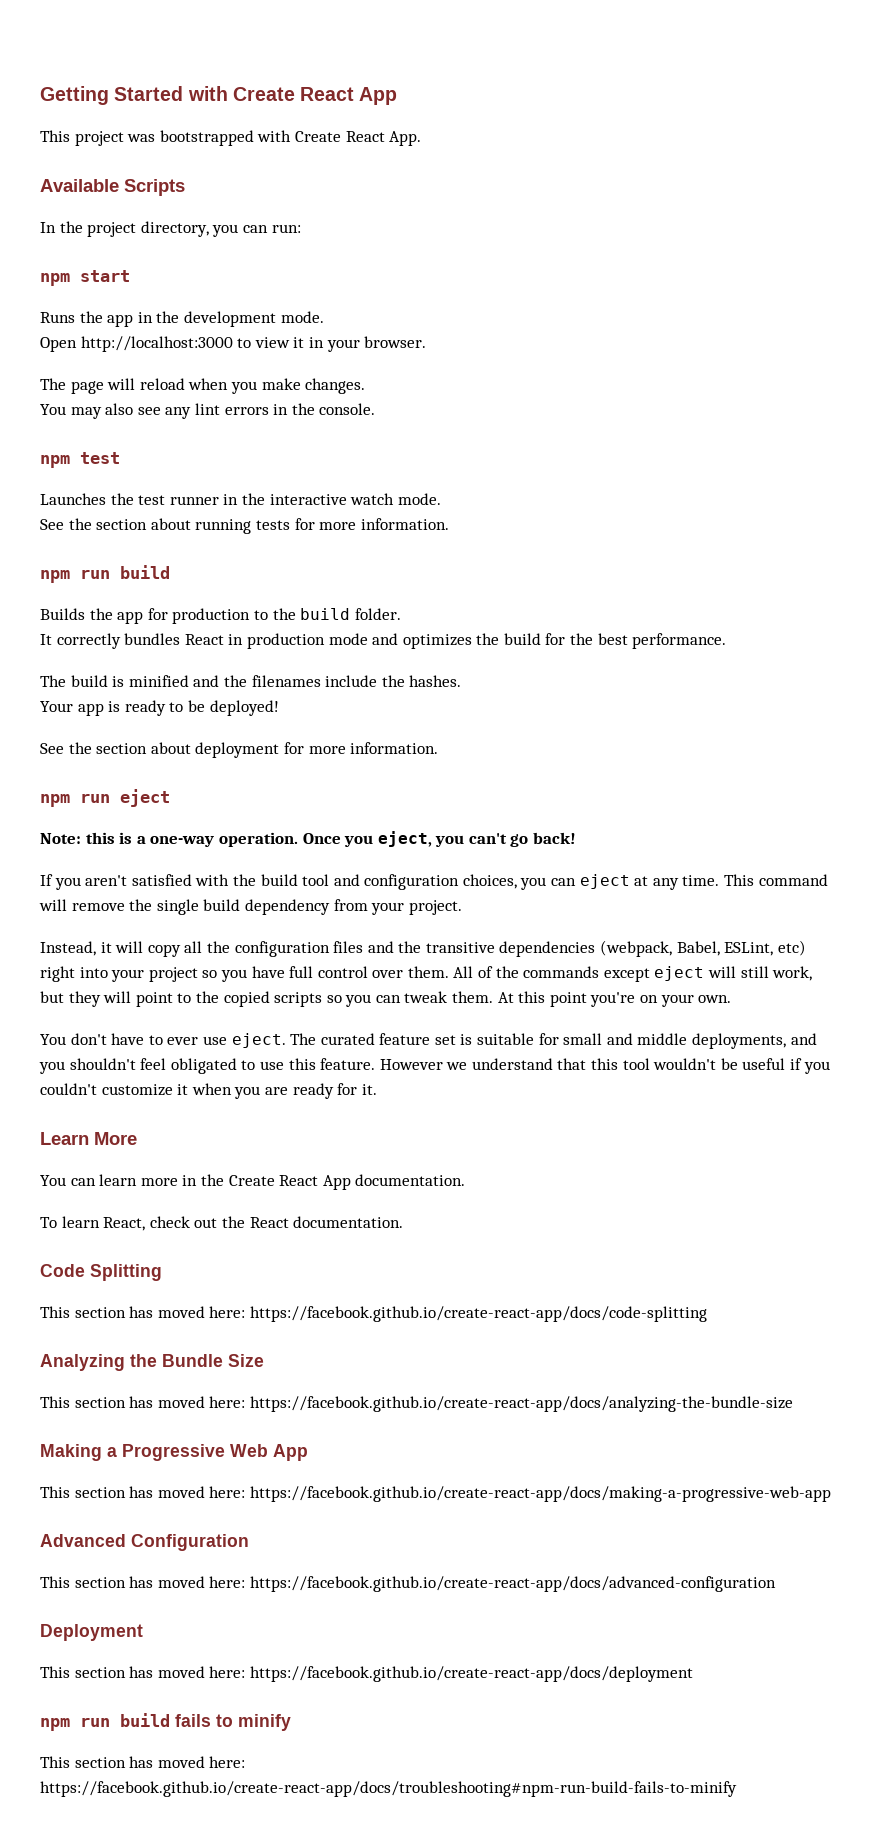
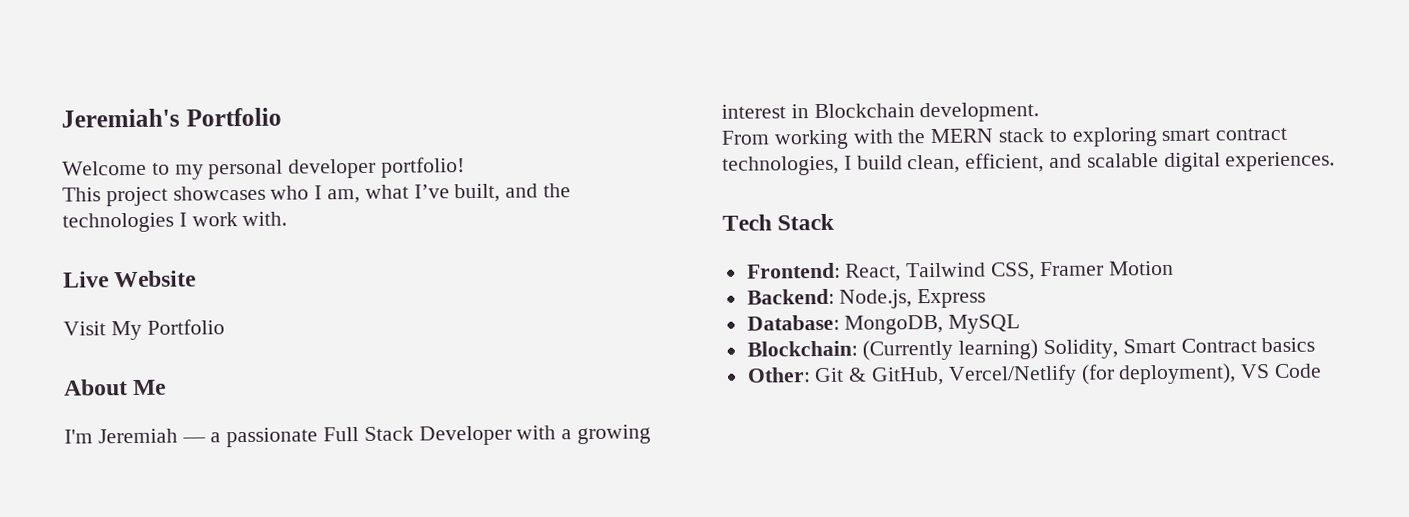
- Getting Started with Create React App
- This project was bootstrapped with Create React App.
- Available Scripts
- In the project directory, you can run:
- npm start
- Runs the app in the development mode.
- Open http://localhost:3000 to view it in your browser.
- The page will reload when you make changes.
- You may also see any lint errors in the console.
- npm test
- Launches the test runner in the interactive watch mode.
- See the section about running tests for more information.
- npm run build
- Builds the app for production to the build folder.
- It correctly bundles React in production mode and optimizes the build for the best performance.
- The build is minified and the filenames include the hashes.
- Your app is ready to be deployed!
- See the section about deployment for more information.
- npm run eject
- Note: this is a one-way operation. Once you eject, you can't go back!
- If you aren't satisfied with the build tool and configuration choices, you can eject at any time. This command will remove the single build dependency from your project.
- Instead, it will copy all the configuration files and the transitive dependencies (webpack, Babel, ESLint, etc) right into your project so you have full control over them. All of the commands except eject will still work, but they will point to the copied scripts so you can tweak them. At this point you're on your own.
- You don't have to ever use eject. The curated feature set is suitable for small and middle deployments, and you shouldn't feel obligated to use this feature. However we understand that this tool wouldn't be useful if you couldn't customize it when you are ready for it.
- Learn More
- You can learn more in the Create React App documentation.
- To learn React, check out the React documentation.
- Code Splitting
- This section has moved here: https://facebook.github.io/create-react-app/docs/code-splitting
- Analyzing the Bundle Size
- This section has moved here: https://facebook.github.io/create-react-app/docs/analyzing-the-bundle-size
- Making a Progressive Web App
- This section has moved here: https://facebook.github.io/create-react-app/docs/making-a-progressive-web-app
- Advanced Configuration
- This section has moved here: https://facebook.github.io/create-react-app/docs/advanced-configuration
- Deployment
- This section has moved here: https://facebook.github.io/create-react-app/docs/deployment
- npm run build fails to minify
- This section has moved here: https://facebook.github.io/create-react-app/docs/troubleshooting#npm-run-build-fails-to-minify
+ Jeremiah's Portfolio
+ Welcome to my personal developer portfolio!
+ This project showcases who I am, what I’ve built, and the technologies I work with.
+ Live Website
+ Visit My Portfolio
+ About Me
+ I'm Jeremiah — a passionate Full Stack Developer with a growing interest in Blockchain development.
+ From working with the MERN stack to exploring smart contract technologies, I build clean, efficient, and scalable digital experiences.
+ Tech Stack
+ Frontend: React, Tailwind CSS, Framer Motion
+ Backend: Node.js, Express
+ Database: MongoDB, MySQL
+ Blockchain: (Currently learning) Solidity, Smart Contract basics
+ Other: Git & GitHub, Vercel/Netlify (for deployment), VS Code

